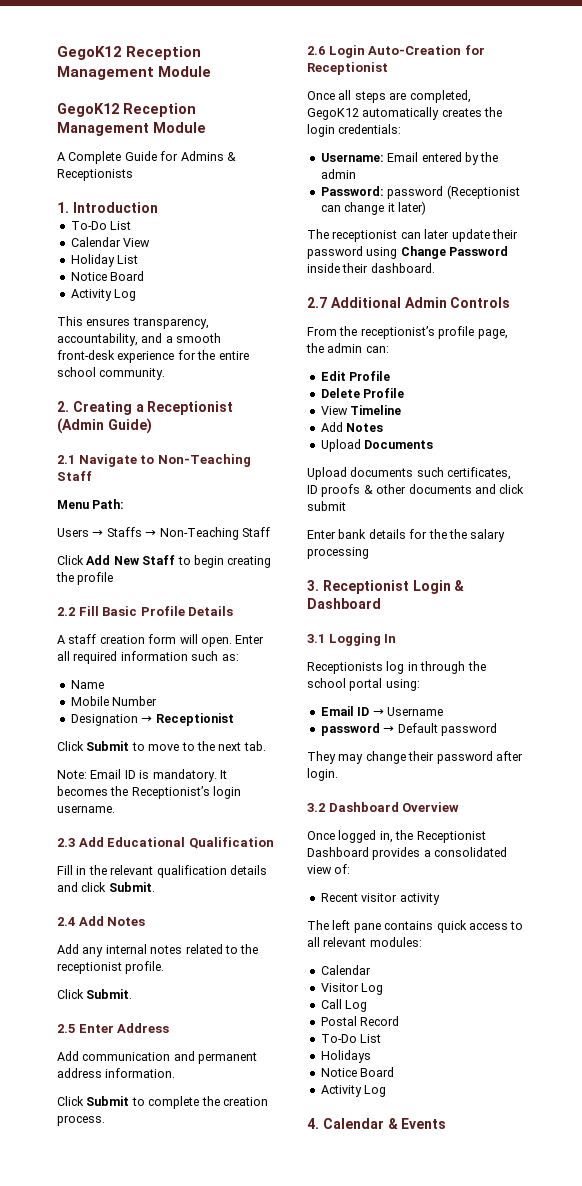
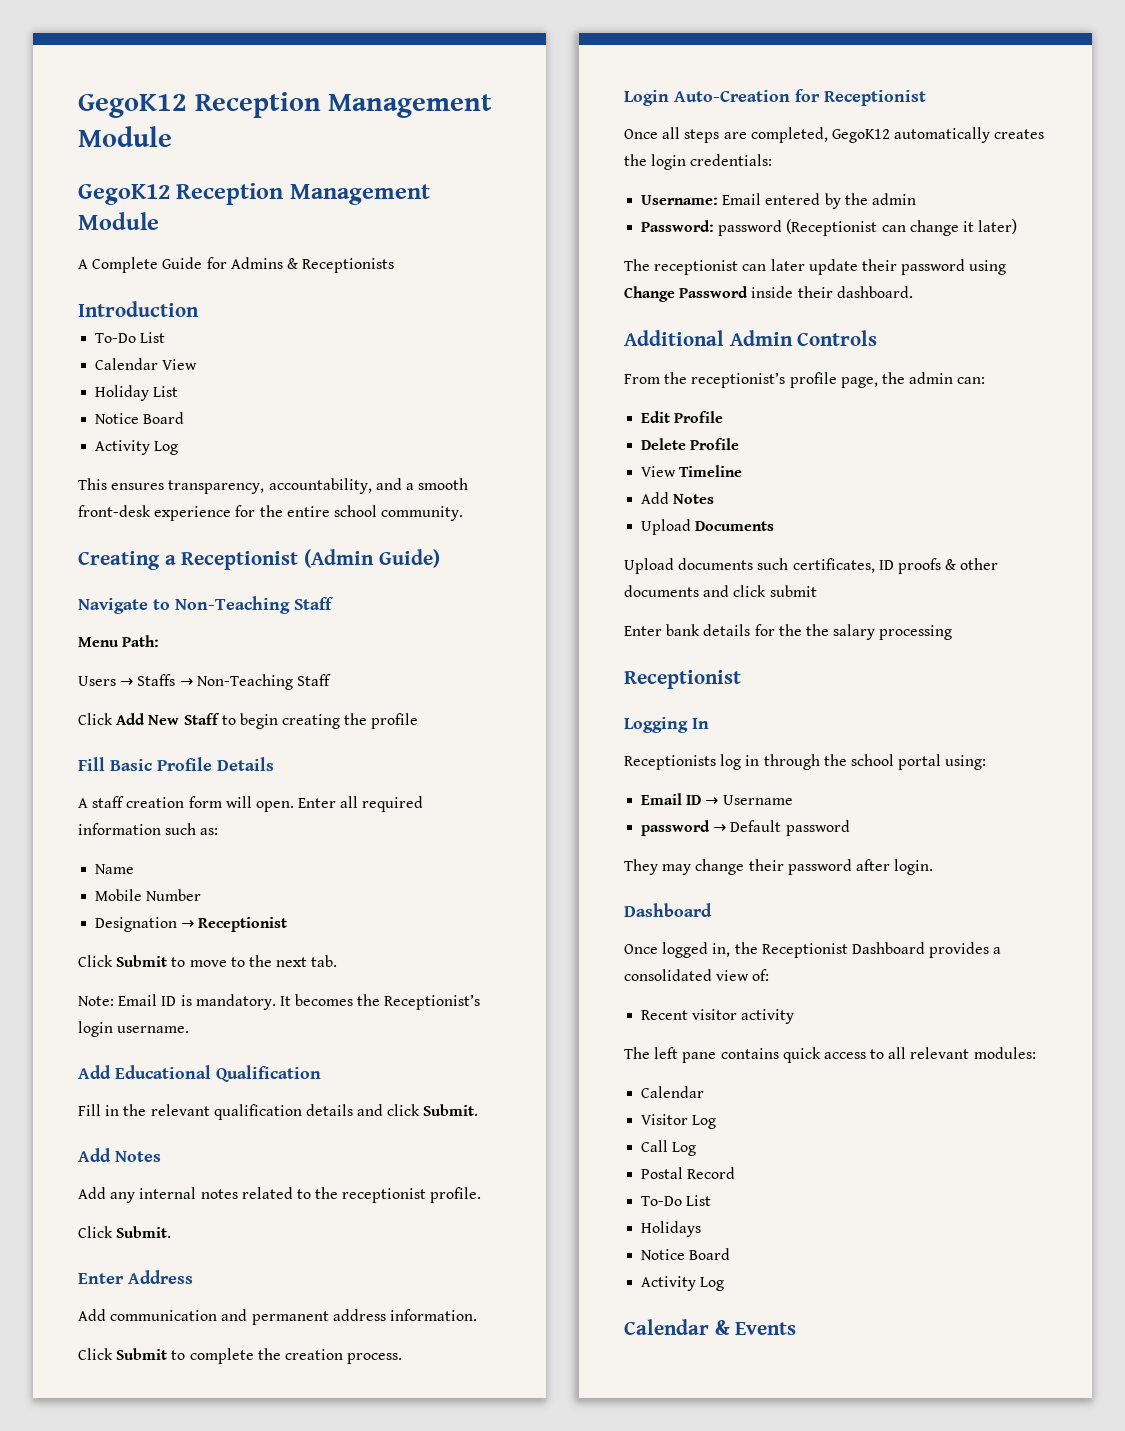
- 1. Introduction
+ Introduction
- 2. Creating a Receptionist (Admin Guide)
+ Creating a Receptionist (Admin Guide)
- 2.1 Navigate to Non-Teaching Staff
+ Navigate to Non-Teaching Staff
- 2.2 Fill Basic Profile Details
+ Fill Basic Profile Details
- 2.3 Add Educational Qualification
+ Add Educational Qualification
  Fill in the relevant qualification details and click Submit.
- 2.4 Add Notes
+ Add Notes
- 2.5 Enter Address
+ Enter Address
- 2.6 Login Auto-Creation for Receptionist
+ Login Auto-Creation for Receptionist
- 2.7 Additional Admin Controls
+ Additional Admin Controls
  Enter bank details for the the salary processing
- 3. Receptionist Login & Dashboard
- 3.1 Logging In
+ Receptionist
+ Logging In
  They may change their password after login.
- 3.2 Dashboard Overview
+ Dashboard
- 4. Calendar & Events
+ Calendar & Events

